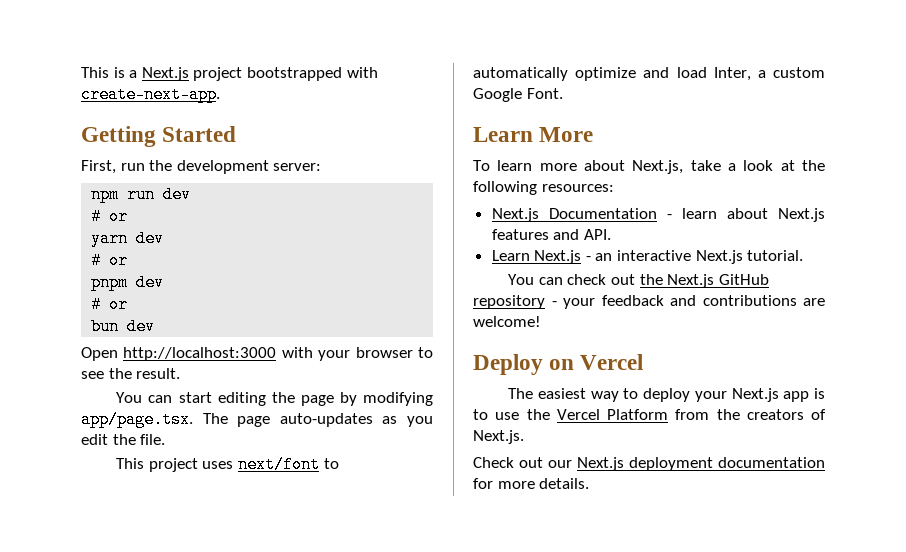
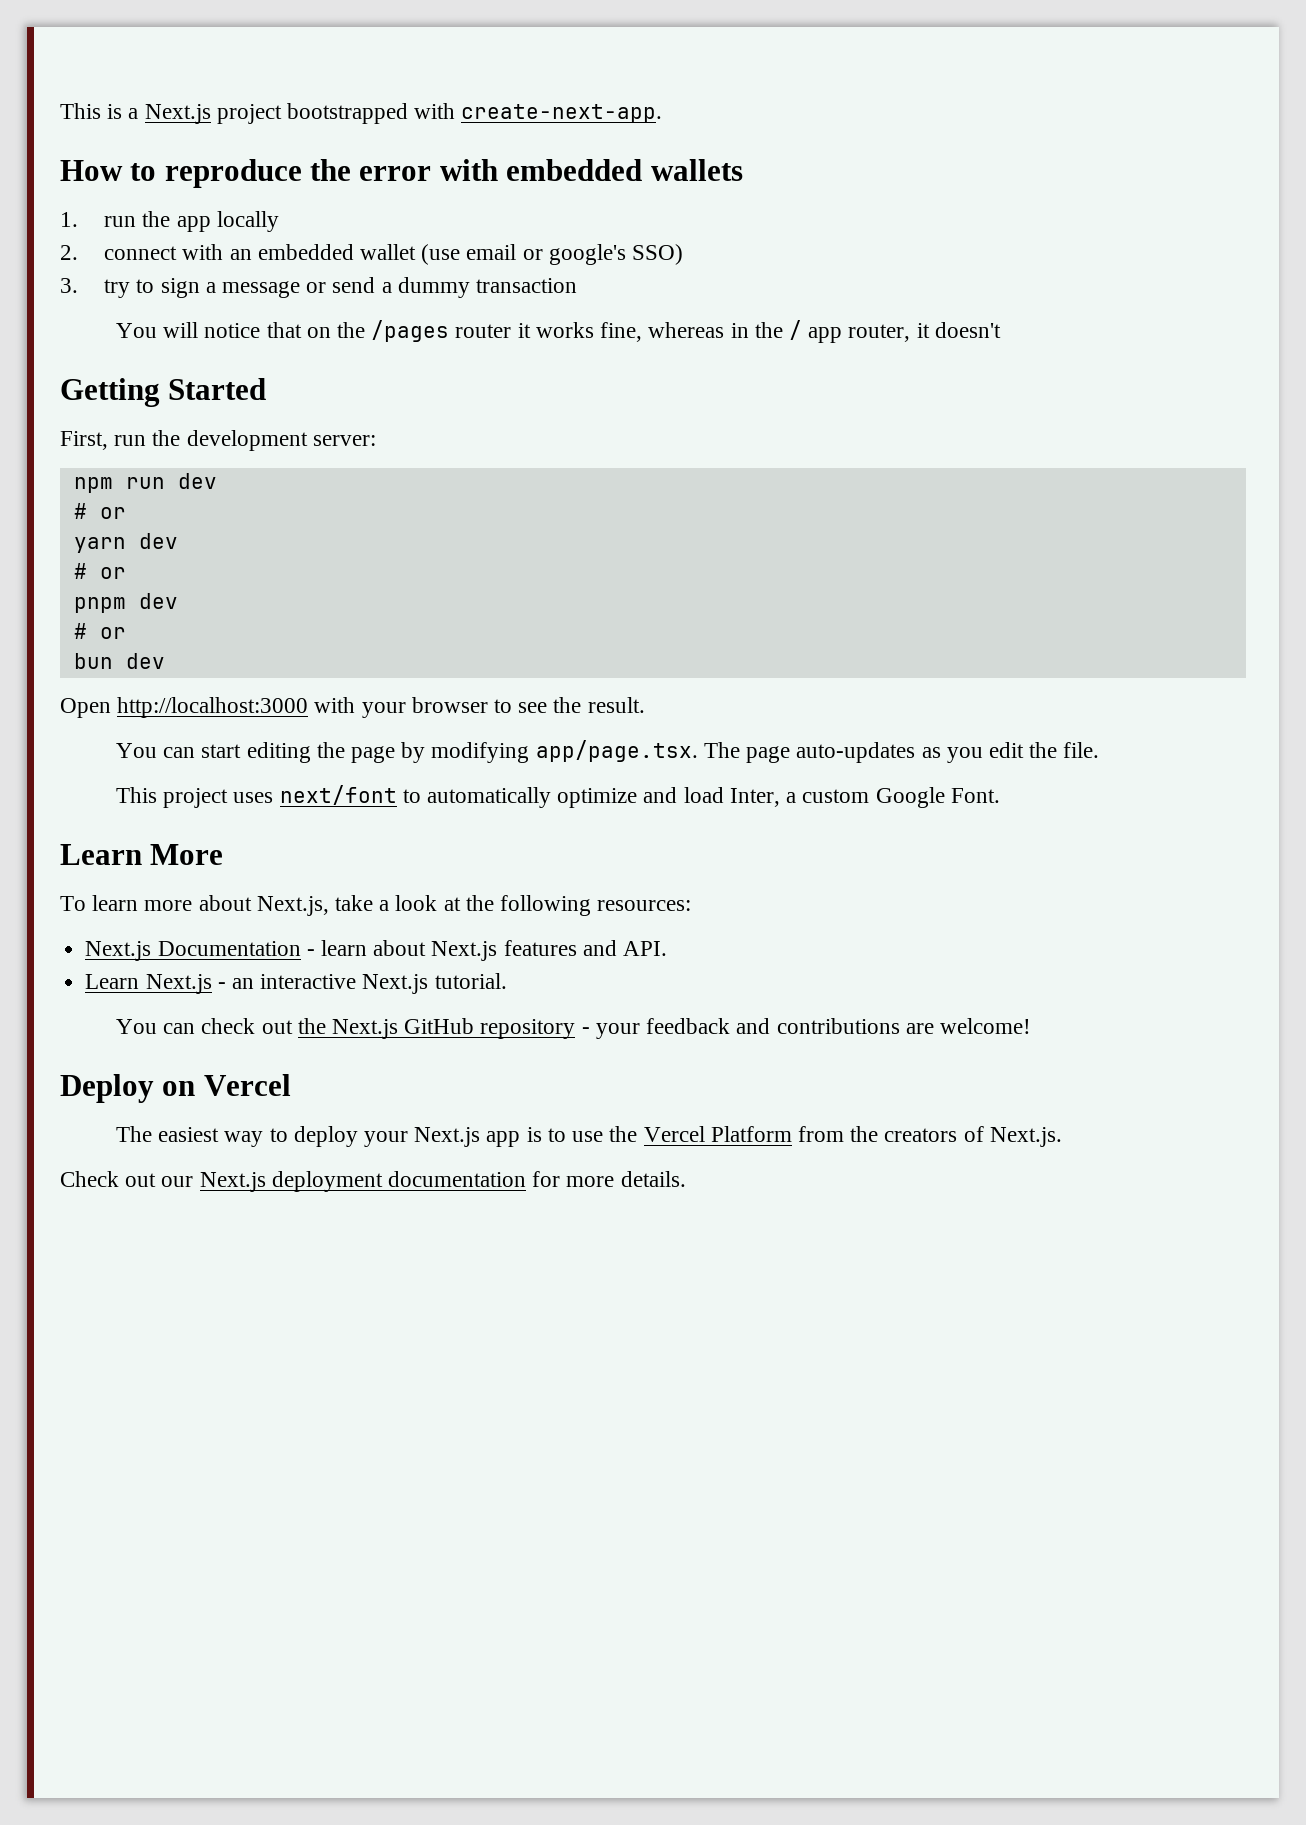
+ How to reproduce the error with embedded wallets
+ 1. run the app locally
+ 2. connect with an embedded wallet (use email or google's SSO)
+ 3. try to sign a message or send a dummy transaction
+ You will notice that on the /pages router it works fine, whereas in the / app router, it doesn't

